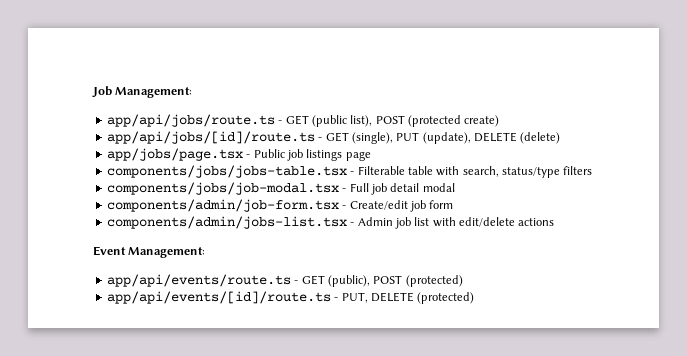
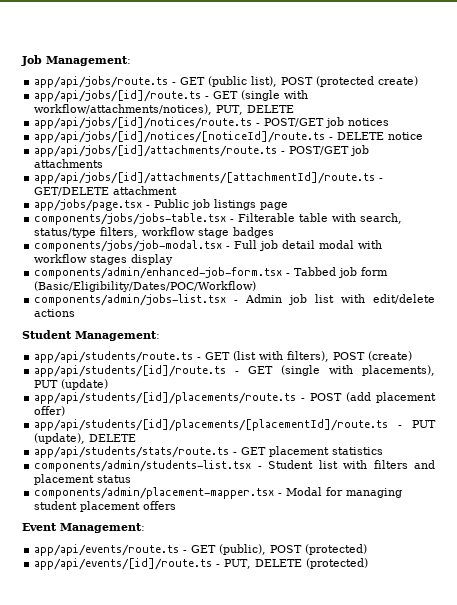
- app/api/jobs/[id]/route.ts - GET (single), PUT (update), DELETE (delete)
+ app/api/jobs/[id]/route.ts - GET (single with workflow/attachments/notices), PUT, DELETE
+ app/api/jobs/[id]/notices/route.ts - POST/GET job notices
+ app/api/jobs/[id]/notices/[noticeId]/route.ts - DELETE notice
+ app/api/jobs/[id]/attachments/route.ts - POST/GET job attachments
+ app/api/jobs/[id]/attachments/[attachmentId]/route.ts - GET/DELETE attachment
- components/jobs/jobs-table.tsx - Filterable table with search, status/type filters
+ components/jobs/jobs-table.tsx - Filterable table with search, status/type filters, workflow stage badges
- components/jobs/job-modal.tsx - Full job detail modal
- components/admin/job-form.tsx - Create/edit job form
+ components/jobs/job-modal.tsx - Full job detail modal with workflow stages display
+ components/admin/enhanced-job-form.tsx - Tabbed job form (Basic/Eligibility/Dates/POC/Workflow)
+ Student Management:
+ app/api/students/route.ts - GET (list with filters), POST (create)
+ app/api/students/[id]/route.ts - GET (single with placements), PUT (update)
+ app/api/students/[id]/placements/route.ts - POST (add placement offer)
+ app/api/students/[id]/placements/[placementId]/route.ts - PUT (update), DELETE
+ app/api/students/stats/route.ts - GET placement statistics
+ components/admin/students-list.tsx - Student list with filters and placement status
+ components/admin/placement-mapper.tsx - Modal for managing student placement offers

